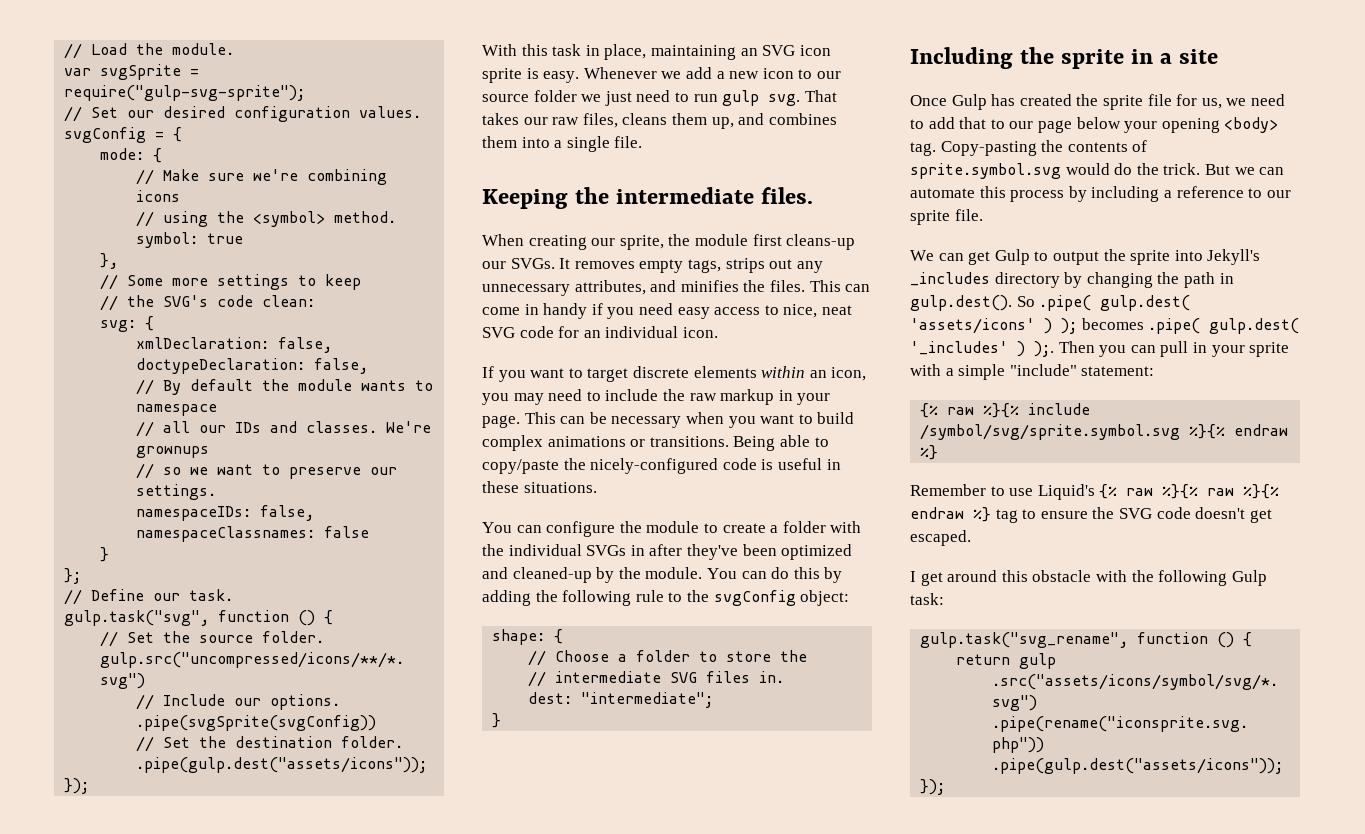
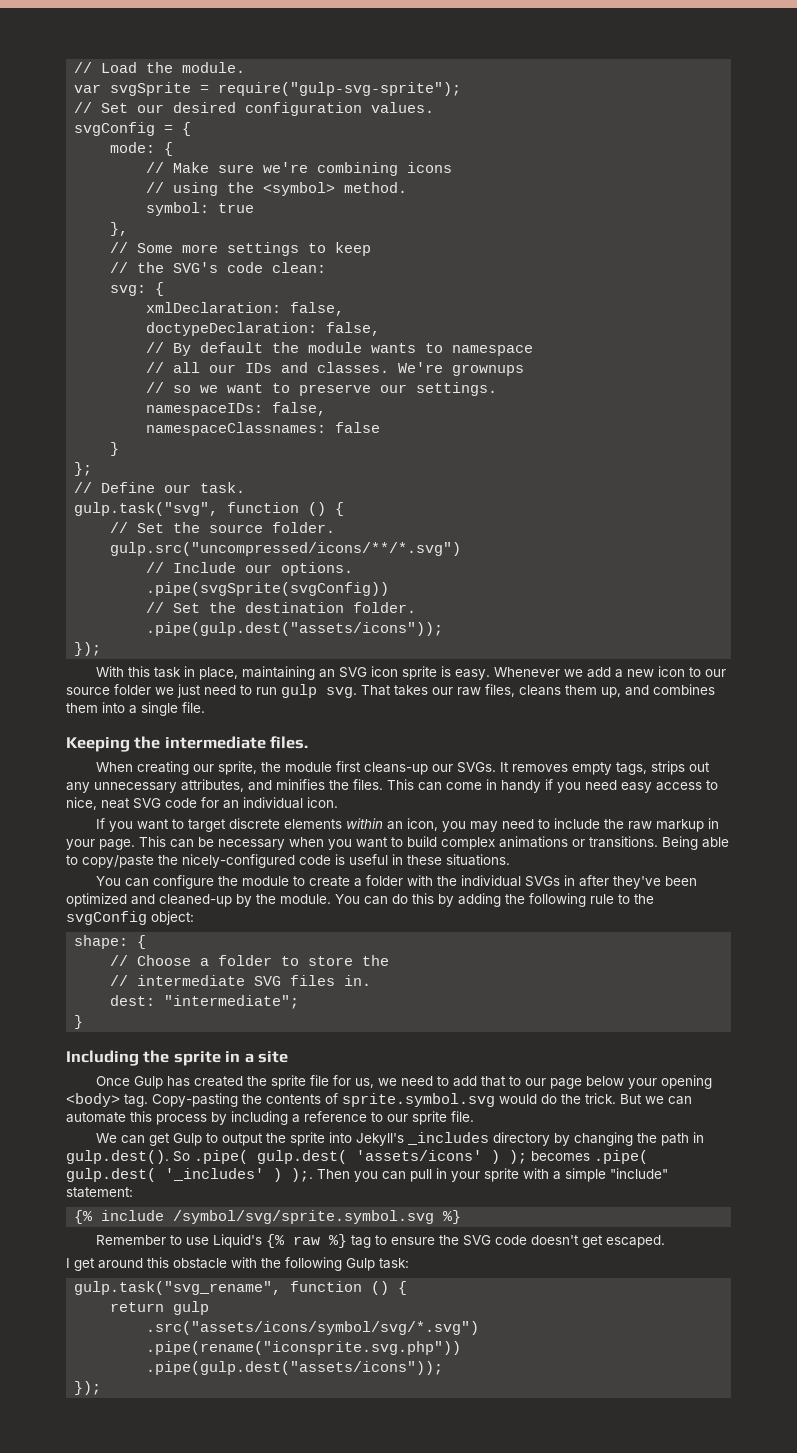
- {% raw %}{% include /symbol/svg/sprite.symbol.svg %}{% endraw %}
+ {% include /symbol/svg/sprite.symbol.svg %}
- Remember to use Liquid's {% raw %}{% raw %}{% endraw %} tag to ensure the SVG code doesn't get escaped.
+ Remember to use Liquid's {% raw %} tag to ensure the SVG code doesn't get escaped.

